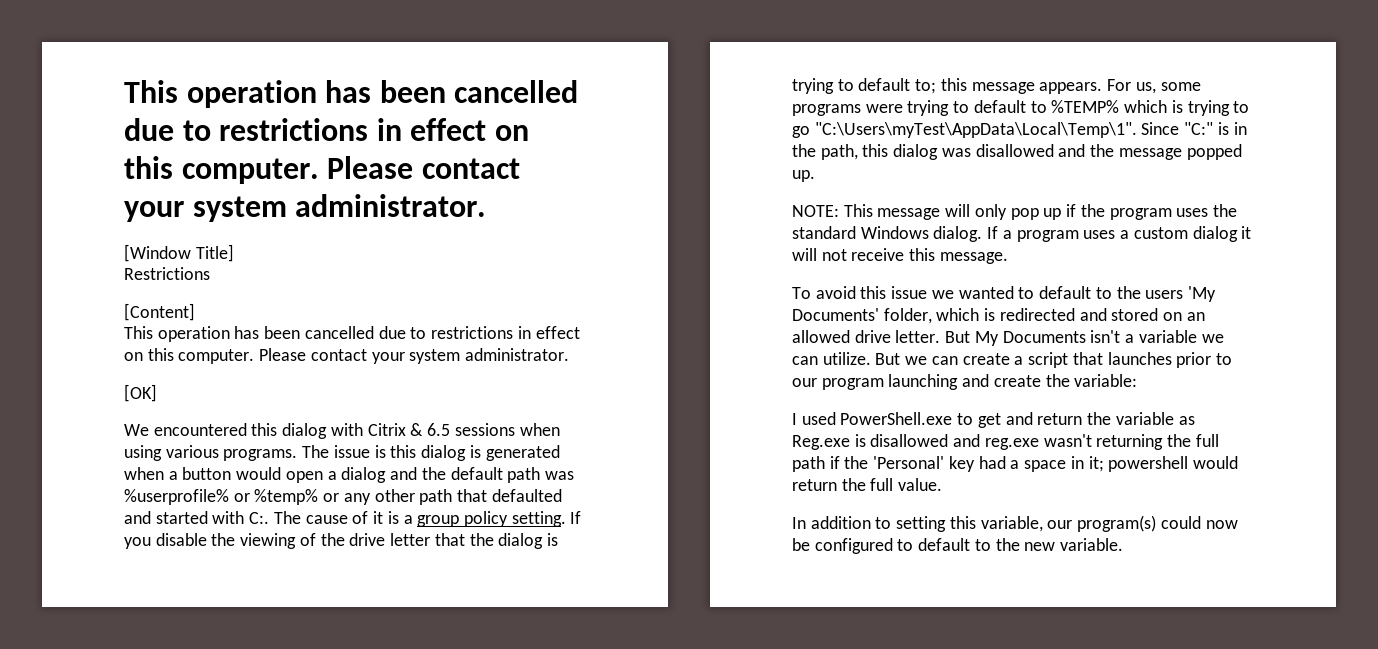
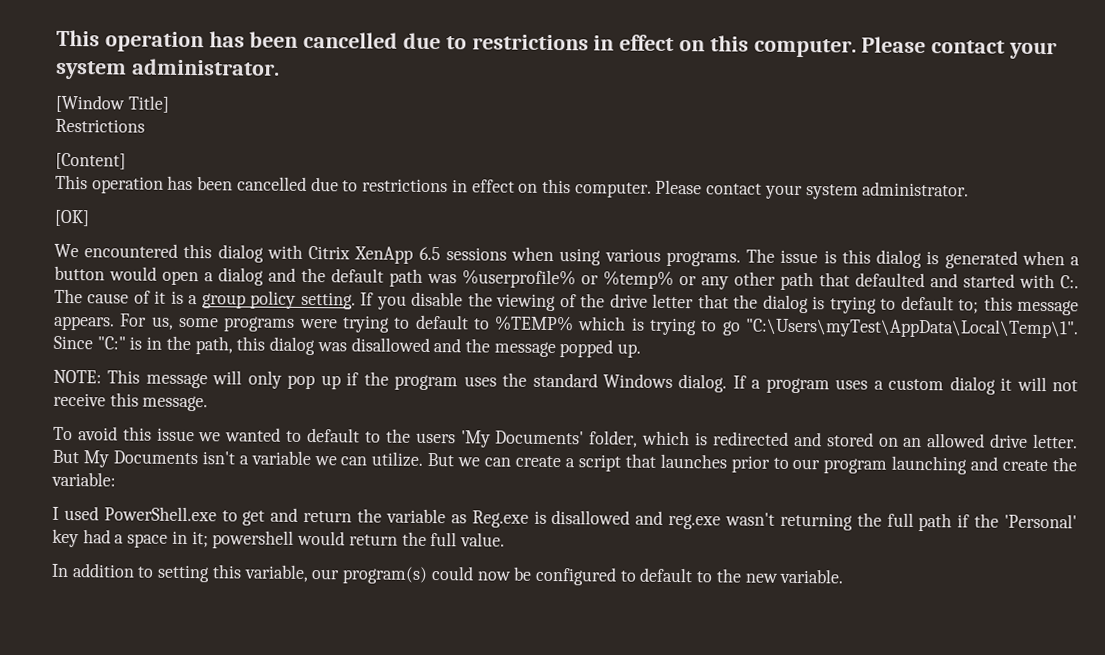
- We encountered this dialog with Citrix & 6.5 sessions when using various programs.
+ We encountered this dialog with Citrix XenApp 6.5 sessions when using various programs.

